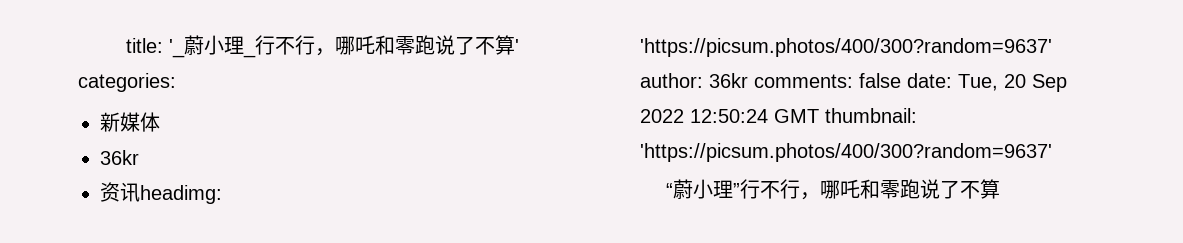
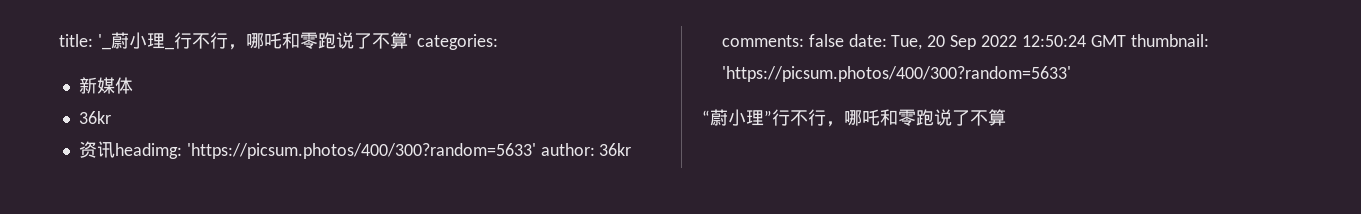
- 资讯headimg: 'https://picsum.photos/400/300?random=9637' author: 36kr comments: false date: Tue, 20 Sep 2022 12:50:24 GMT thumbnail: 'https://picsum.photos/400/300?random=9637'
+ 资讯headimg: 'https://picsum.photos/400/300?random=5633' author: 36kr comments: false date: Tue, 20 Sep 2022 12:50:24 GMT thumbnail: 'https://picsum.photos/400/300?random=5633'

